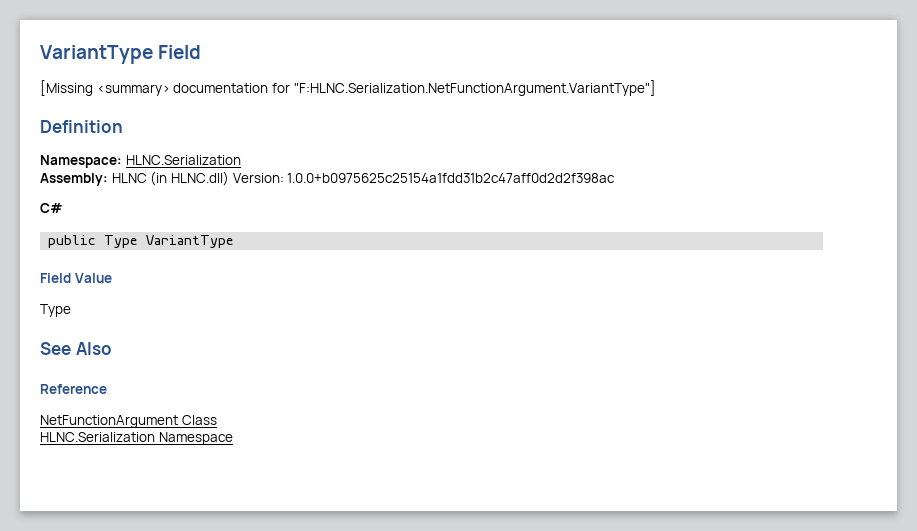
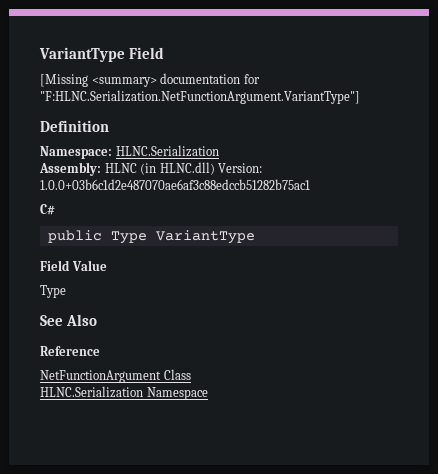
- Assembly: HLNC (in HLNC.dll) Version: 1.0.0+b0975625c25154a1fdd31b2c47aff0d2d2f398ac
+ Assembly: HLNC (in HLNC.dll) Version: 1.0.0+03b6c1d2e487070ae6af3c88edccb51282b75ac1

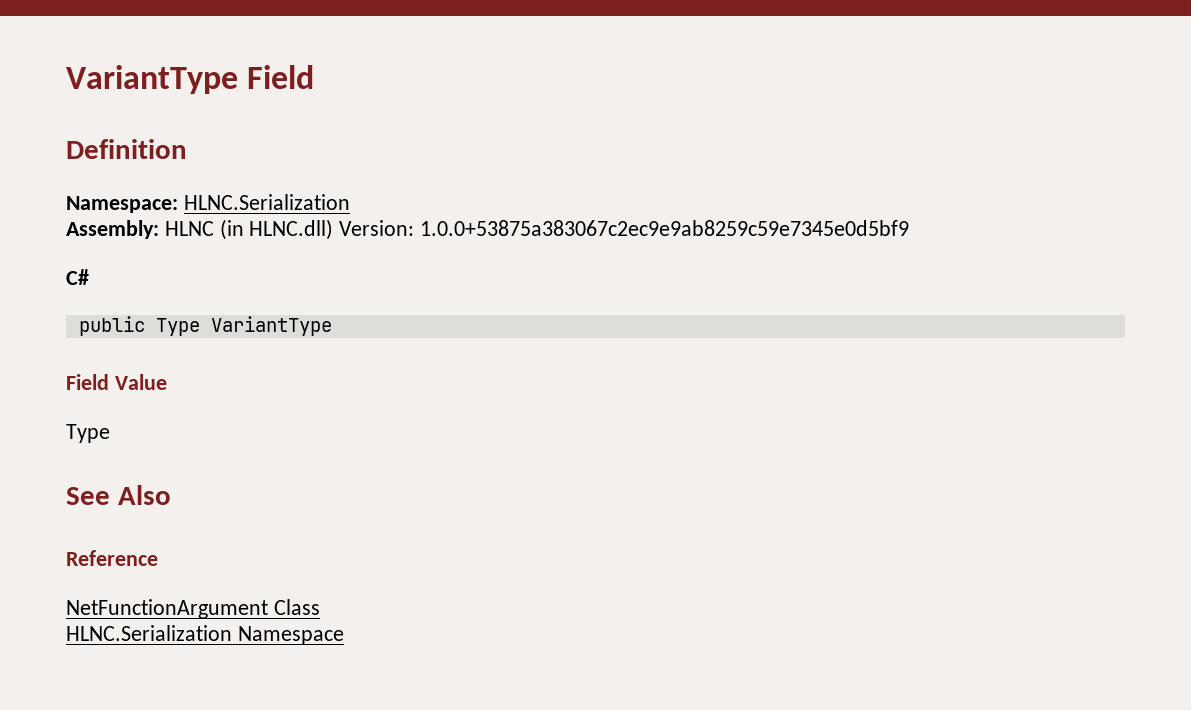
- [Missing <summary> documentation for "F:HLNC.Serialization.NetFunctionArgument.VariantType"]
- Assembly: HLNC (in HLNC.dll) Version: 1.0.0+03b6c1d2e487070ae6af3c88edccb51282b75ac1
+ Assembly: HLNC (in HLNC.dll) Version: 1.0.0+53875a383067c2ec9e9ab8259c59e7345e0d5bf9

